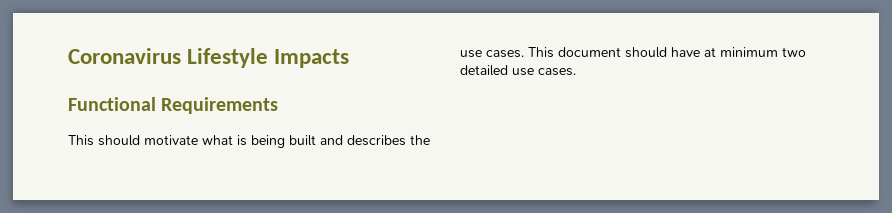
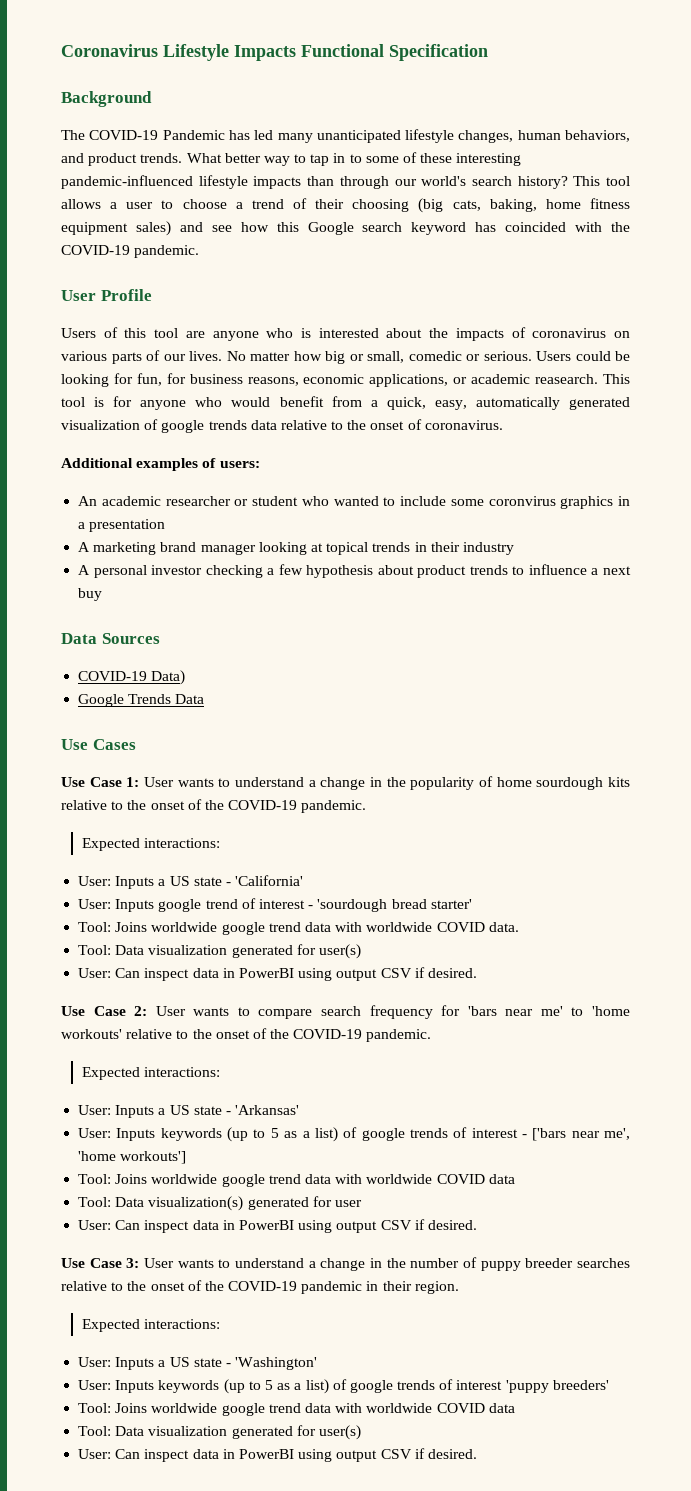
- Coronavirus Lifestyle Impacts
- Functional Requirements
- This should motivate what is being built and describes the use cases. This document should have at minimum two detailed use cases.
+ Coronavirus Lifestyle Impacts Functional Specification
+ Background
+ The COVID-19 Pandemic has led many unanticipated lifestyle changes, human behaviors, and product trends. What better way to tap in to some of these interesting pandemic-influenced lifestyle impacts than through our world's search history? This tool allows a user to choose a trend of their choosing (big cats, baking, home fitness equipment sales) and see how this Google search keyword has coincided with the COVID-19 pandemic.
+ User Profile
+ Users of this tool are anyone who is interested about the impacts of coronavirus on various parts of our lives. No matter how big or small, comedic or serious. Users could be looking for fun, for business reasons, economic applications, or academic reasearch. This tool is for anyone who would benefit from a quick, easy, automatically generated visualization of google trends data relative to the onset of coronavirus.
+ Additional examples of users:
+ An academic researcher or student who wanted to include some coronvirus graphics in a presentation
+ A marketing brand manager looking at topical trends in their industry
+ A personal investor checking a few hypothesis about product trends to influence a next buy
+ Data Sources
+ COVID-19 Data)
+ Google Trends Data
+ Use Cases
+ Use Case 1: User wants to understand a change in the popularity of home sourdough kits relative to the onset of the COVID-19 pandemic.
+ Expected interactions:
+ User: Inputs a US state - 'California'
+ User: Inputs google trend of interest - 'sourdough bread starter'
+ Tool: Joins worldwide google trend data with worldwide COVID data.
+ Tool: Data visualization generated for user(s)
+ User: Can inspect data in PowerBI using output CSV if desired.
+ Use Case 2: User wants to compare search frequency for 'bars near me' to 'home workouts' relative to the onset of the COVID-19 pandemic.
+ Expected interactions:
+ User: Inputs a US state - 'Arkansas'
+ User: Inputs keywords (up to 5 as a list) of google trends of interest - ['bars near me', 'home workouts']
+ Tool: Joins worldwide google trend data with worldwide COVID data
+ Tool: Data visualization(s) generated for user
+ User: Can inspect data in PowerBI using output CSV if desired.
+ Use Case 3: User wants to understand a change in the number of puppy breeder searches relative to the onset of the COVID-19 pandemic in their region.
+ Expected interactions:
+ User: Inputs a US state - 'Washington'
+ User: Inputs keywords (up to 5 as a list) of google trends of interest 'puppy breeders'
+ Tool: Joins worldwide google trend data with worldwide COVID data
+ Tool: Data visualization generated for user(s)
+ User: Can inspect data in PowerBI using output CSV if desired.

